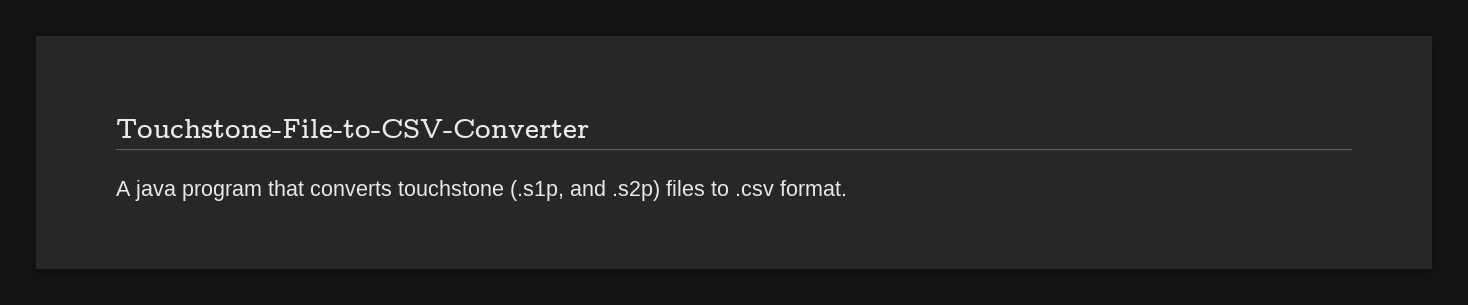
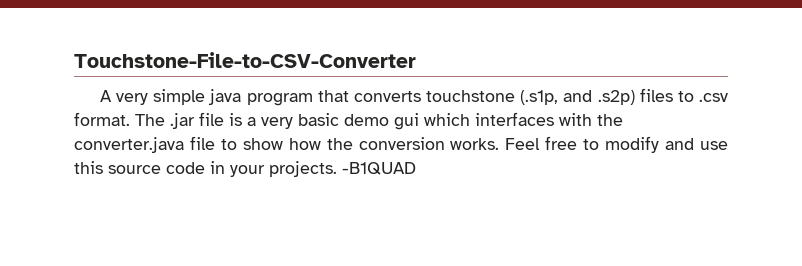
- A java program that converts touchstone (.s1p, and .s2p) files to .csv format.
+ A very simple java program that converts touchstone (.s1p, and .s2p) files to .csv format.
+ The .jar file is a very basic demo gui which interfaces with the converter.java file to show how the conversion works. Feel free to modify and use this source code in your projects. -B1QUAD

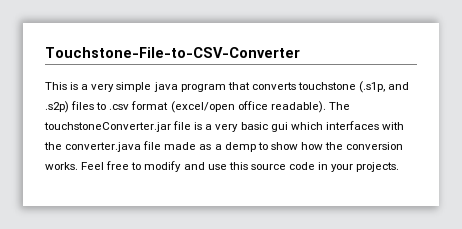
- A very simple java program that converts touchstone (.s1p, and .s2p) files to .csv format. The .jar file is a very basic demo gui which interfaces with the converter.java file to show how the conversion works.
+ This is a very simple java program that converts touchstone (.s1p, and .s2p) files to .csv format (excel/open office readable). The touchstoneConverter.jar file is a very basic gui which interfaces with the converter.java file made as a demp to show how the conversion works.
- -B1QUAD

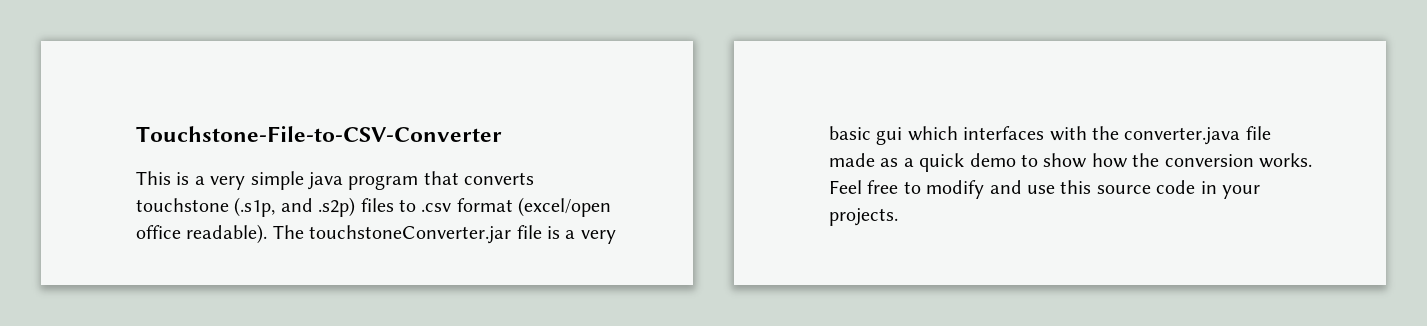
- The touchstoneConverter.jar file is a very basic gui which interfaces with the converter.java file made as a demp to show how the conversion works.
+ The touchstoneConverter.jar file is a very basic gui which interfaces with the converter.java file made as a quick demo to show how the conversion works.

